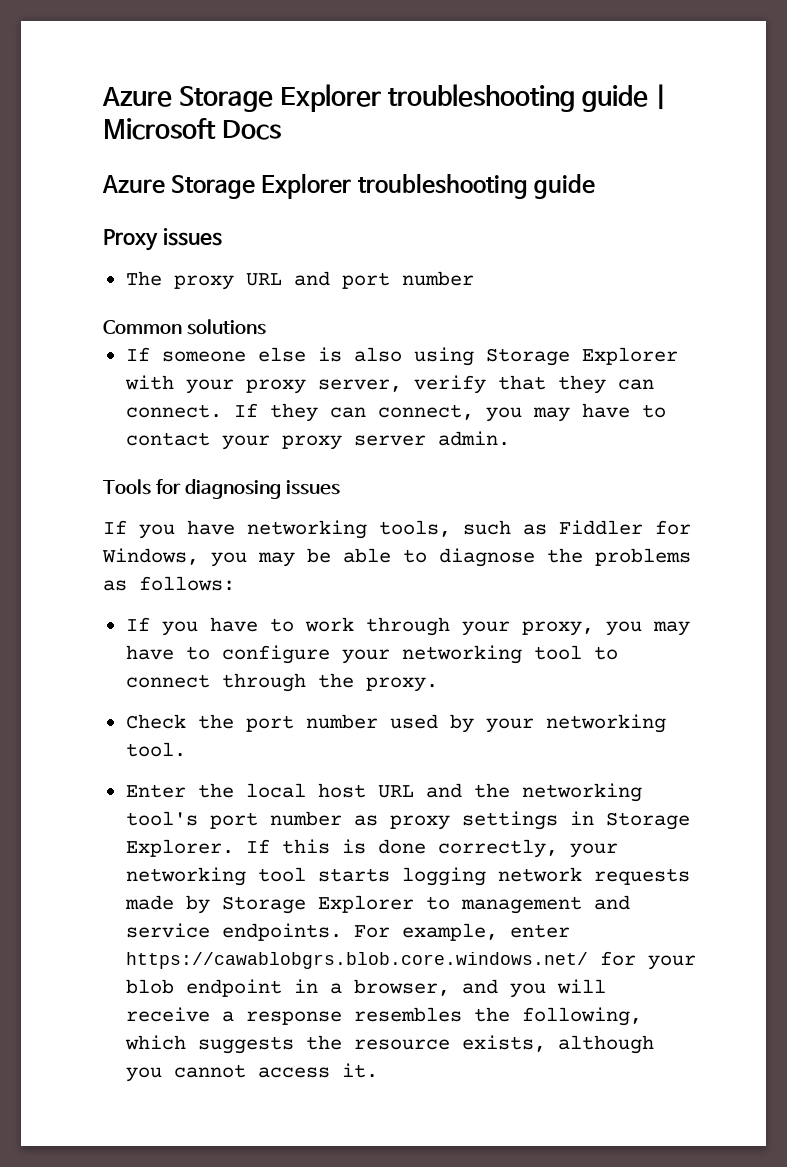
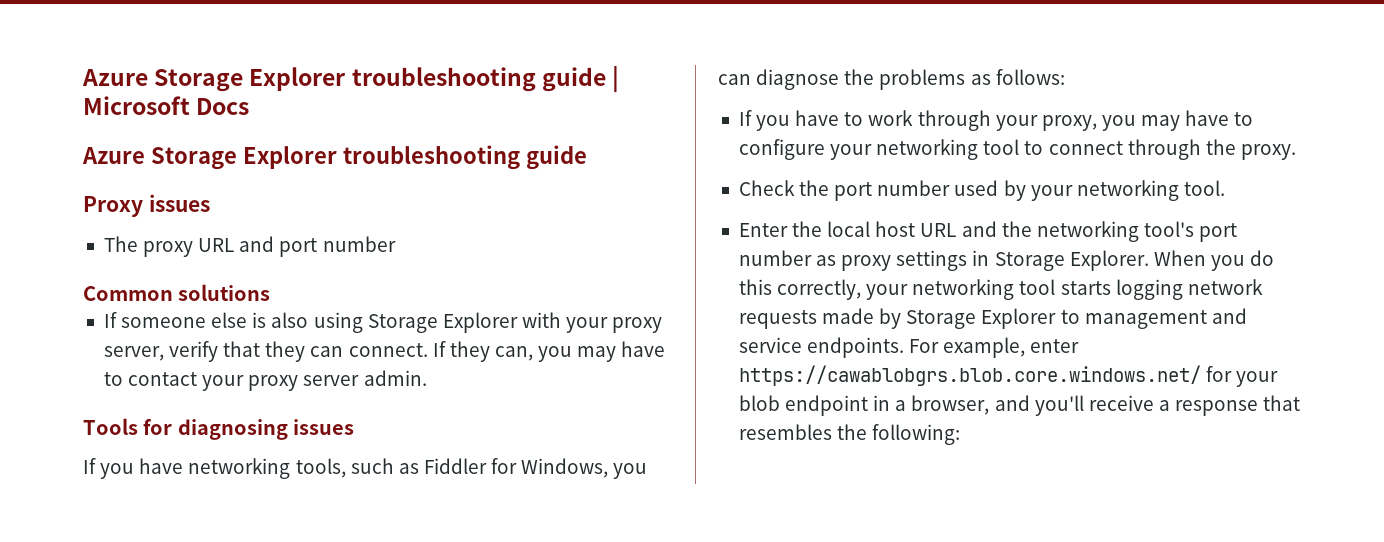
- If they can connect, you may have to contact your proxy server admin.
+ If they can, you may have to contact your proxy server admin.
- If you have networking tools, such as Fiddler for Windows, you may be able to diagnose the problems as follows:
+ If you have networking tools, such as Fiddler for Windows, you can diagnose the problems as follows:
- If this is done correctly, your networking tool starts logging network requests made by Storage Explorer to management and service endpoints.
+ When you do this correctly, your networking tool starts logging network requests made by Storage Explorer to management and service endpoints.
- For example, enter https://cawablobgrs.blob.core.windows.net/ for your blob endpoint in a browser, and you will receive a response resembles the following, which suggests the resource exists, although you cannot access it.
+ For example, enter https://cawablobgrs.blob.core.windows.net/ for your blob endpoint in a browser, and you'll receive a response that resembles the following:

